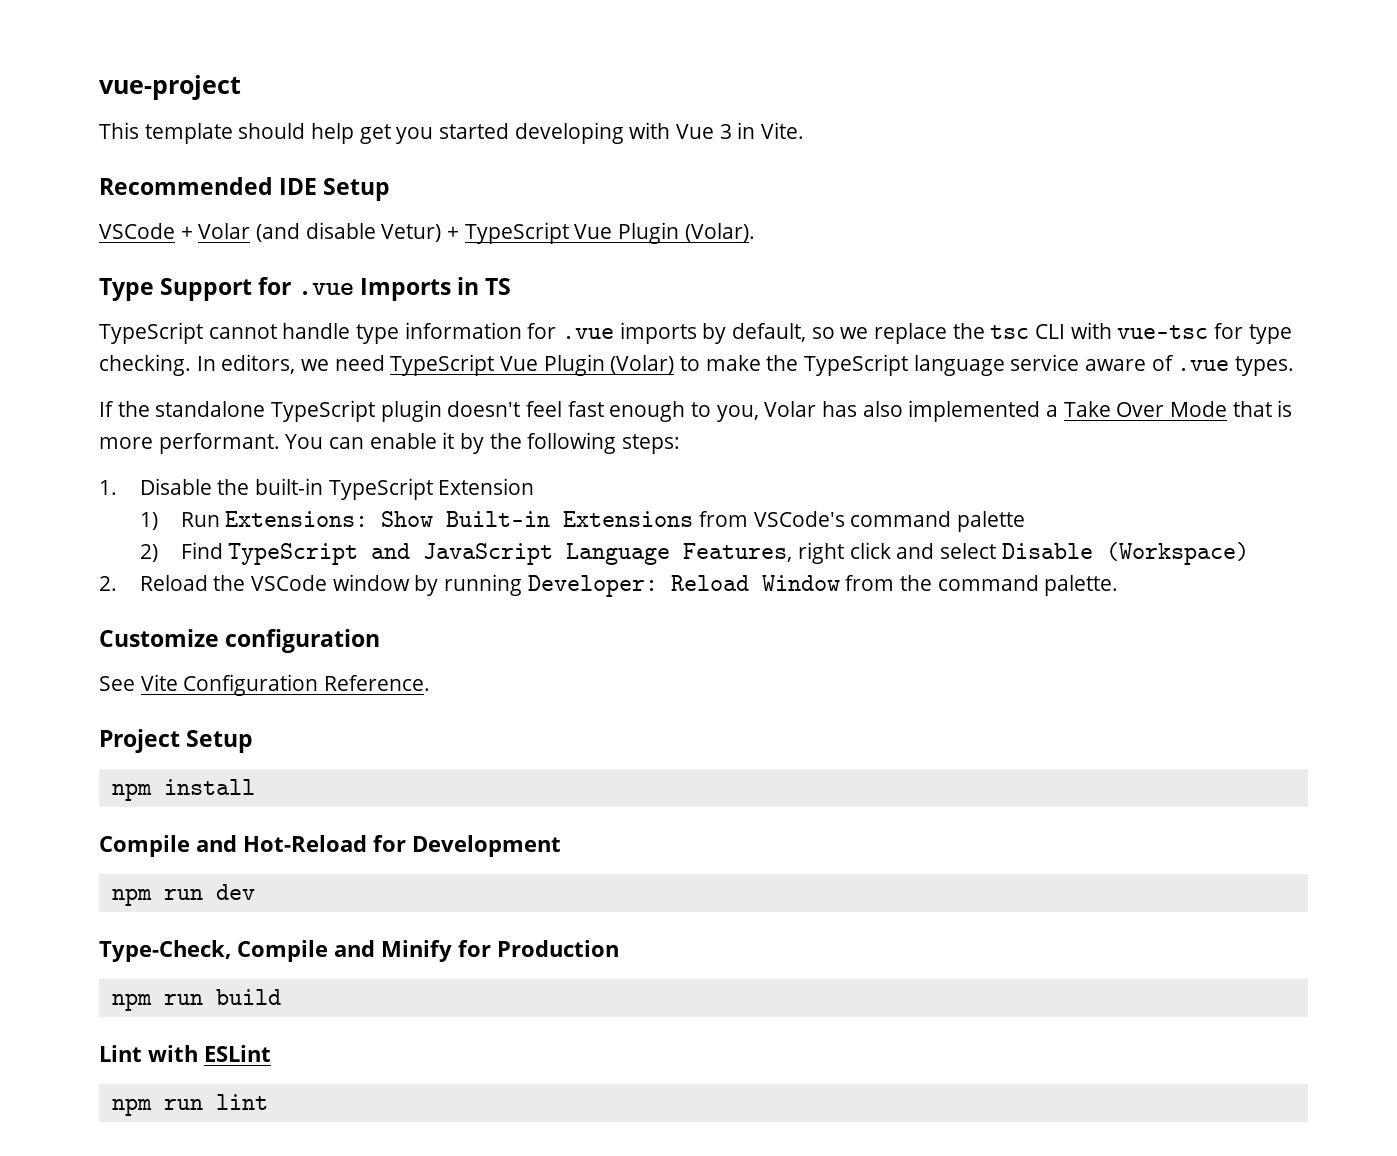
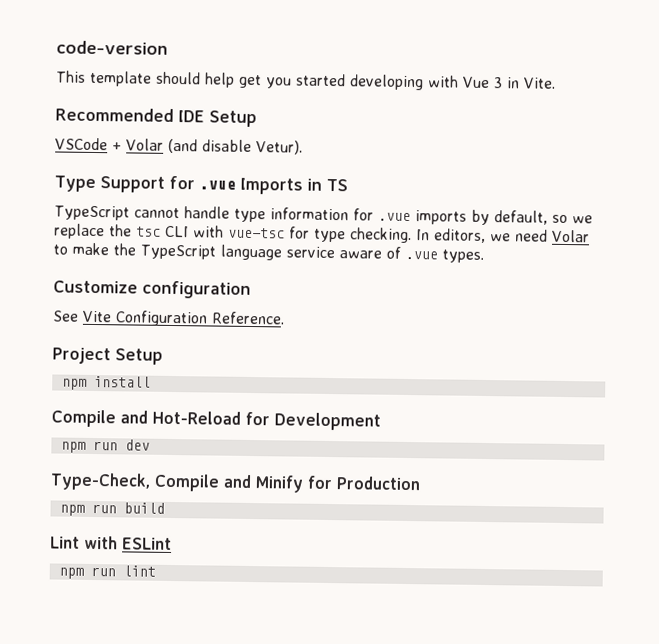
- vue-project
+ code-version
- VSCode + Volar (and disable Vetur) + TypeScript Vue Plugin (Volar).
+ VSCode + Volar (and disable Vetur).
- In editors, we need TypeScript Vue Plugin (Volar) to make the TypeScript language service aware of .vue types.
+ In editors, we need Volar to make the TypeScript language service aware of .vue types.
- If the standalone TypeScript plugin doesn't feel fast enough to you, Volar has also implemented a Take Over Mode that is more performant. You can enable it by the following steps:
- 1. Disable the built-in TypeScript Extension
- 1) Run Extensions: Show Built-in Extensions from VSCode's command palette
- 2) Find TypeScript and JavaScript Language Features, right click and select Disable (Workspace)
- 2. Reload the VSCode window by running Developer: Reload Window from the command palette.

